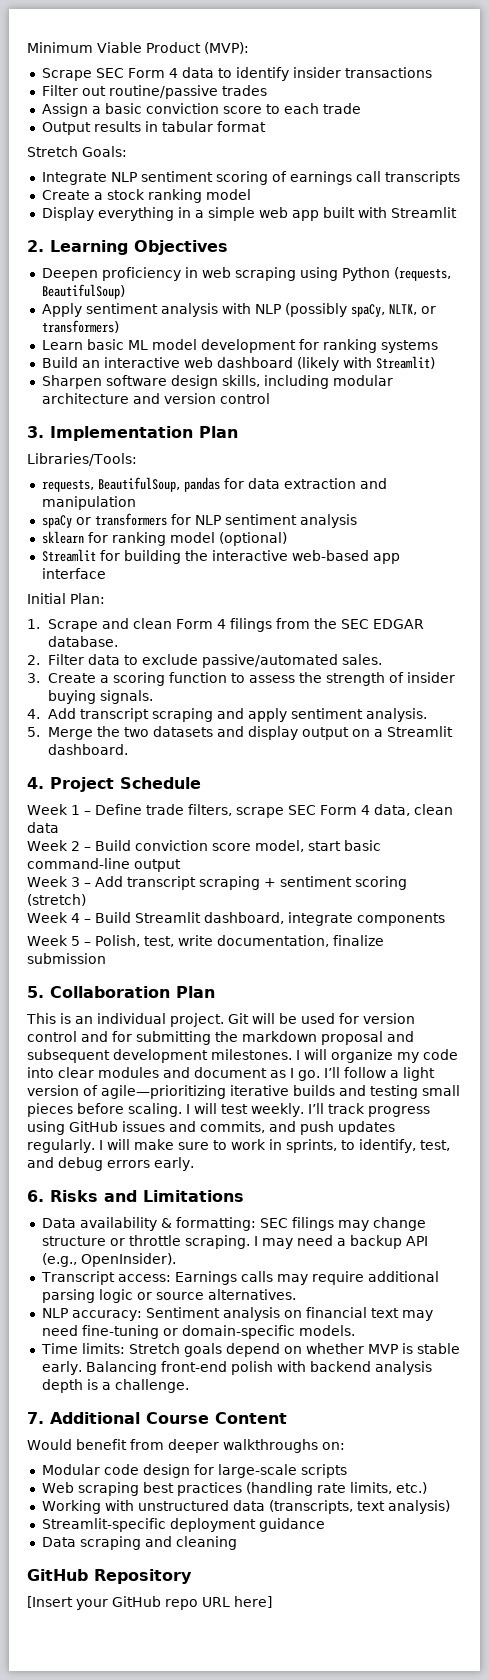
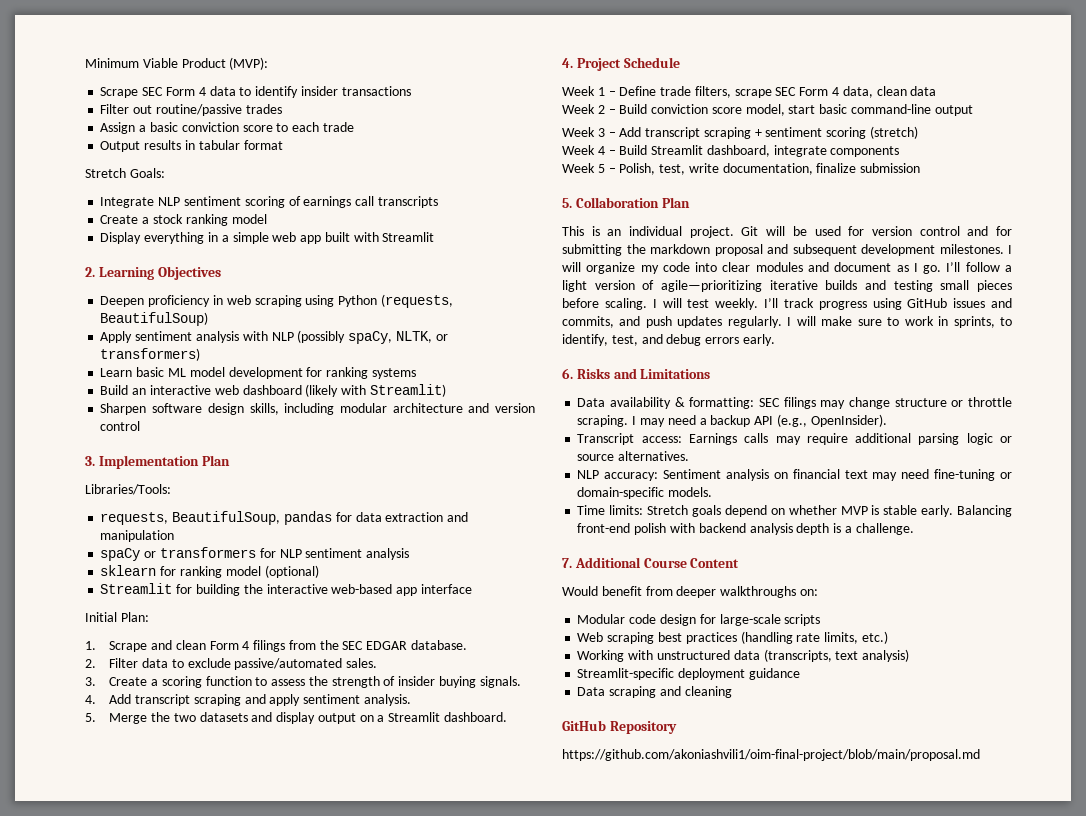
- [Insert your GitHub repo URL here]
+ https://github.com/akoniashvili1/oim-final-project/blob/main/proposal.md

